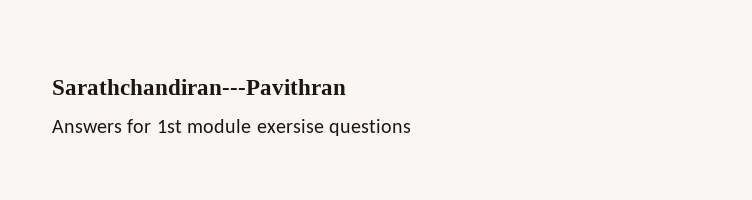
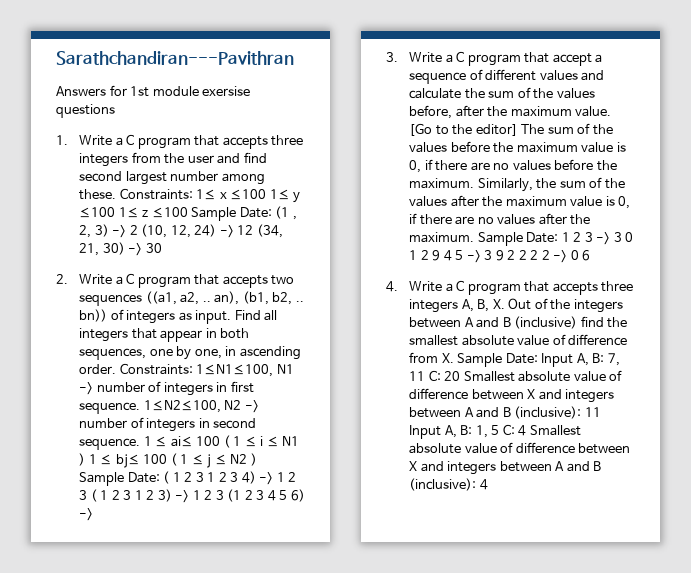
+ 1. Write a C program that accepts three integers from the user and find second largest number among these. Constraints: 1≤ x ≤100 1≤ y ≤100 1≤ z ≤100 Sample Date: (1 , 2, 3) -> 2 (10, 12, 24) -> 12 (34, 21, 30) -> 30
+ 2. Write a C program that accepts two sequences ((a1, a2, .. an), (b1, b2, .. bn)) of integers as input. Find all integers that appear in both sequences, one by one, in ascending order. Constraints: 1≤N1≤100, N1 -> number of integers in first sequence. 1≤N2≤100, N2 -> number of integers in second sequence. 1 ≤ ai≤ 100 ( 1 ≤ i ≤ N1 ) 1 ≤ bj≤ 100 ( 1 ≤ j ≤ N2 ) Sample Date: ( 1 2 3 1 2 3 4) -> 1 2 3 ( 1 2 3 1 2 3) -> 1 2 3 (1 2 3 4 5 6) ->
+ 3. Write a C program that accept a sequence of different values and calculate the sum of the values before, after the maximum value. [Go to the editor] The sum of the values before the maximum value is 0, if there are no values before the maximum. Similarly, the sum of the values after the maximum value is 0, if there are no values after the maximum. Sample Date: 1 2 3 -> 3 0 1 2 9 4 5 -> 3 9 2 2 2 2 -> 0 6
+ 4. Write a C program that accepts three integers A, B, X. Out of the integers between A and B (inclusive) find the smallest absolute value of difference from X. Sample Date: Input A, B: 7, 11 C: 20 Smallest absolute value of difference between X and integers between A and B (inclusive): 11 Input A, B: 1, 5 C: 4 Smallest absolute value of difference between X and integers between A and B (inclusive): 4

